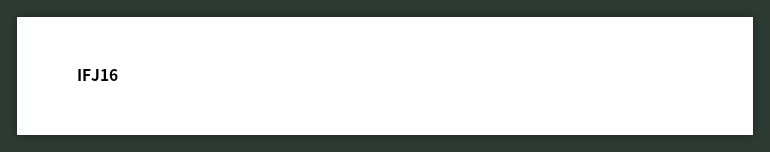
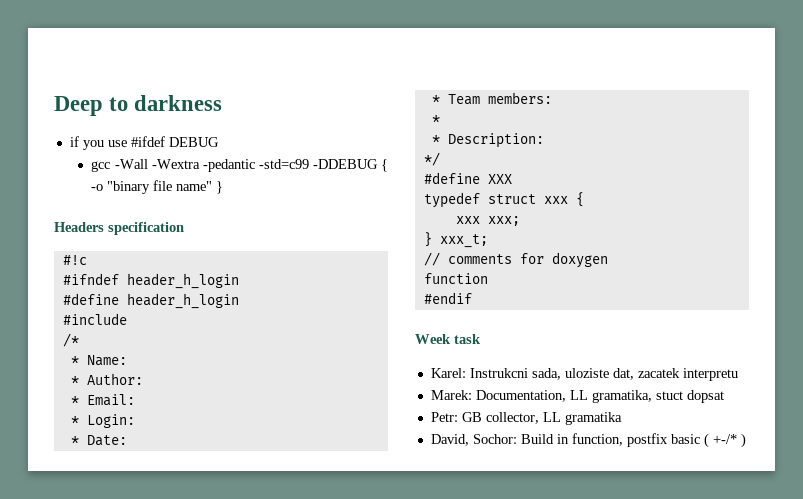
- IFJ16
+ Deep to darkness
+ if you use #ifdef DEBUG
+ gcc -Wall -Wextra -pedantic -std=c99 -DDEBUG { -o "binary file name" }
+ Headers specification
+ #!c
+ #ifndef header_h_login
+ #define header_h_login
+ #include
+ /*
+ * Name:
+ * Author:
+ * Email:
+ * Login:
+ * Date:
+ * Team members:
+ *
+ * Description:
+ */
+ #define XXX
+ typedef struct xxx {
+ xxx xxx;
+ } xxx_t;
+ // comments for doxygen
+ function
+ #endif
+ Week task
+ Karel: Instrukcni sada, uloziste dat, zacatek interpretu
+ Marek: Documentation, LL gramatika, stuct dopsat
+ Petr: GB collector, LL gramatika
+ David, Sochor: Build in function, postfix basic ( +-/* )

